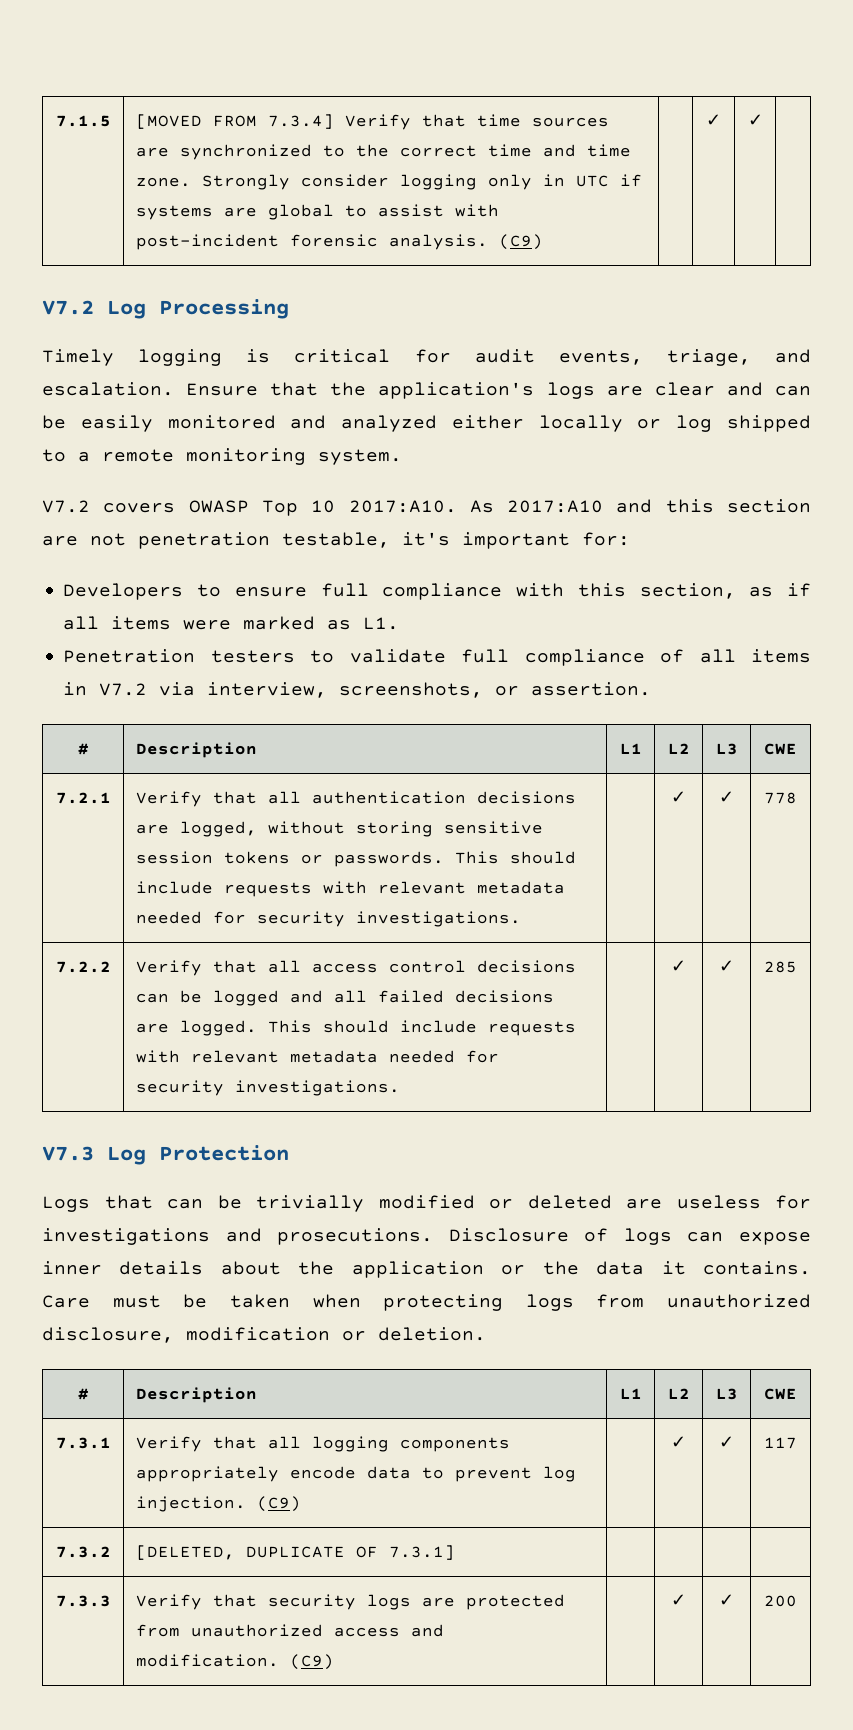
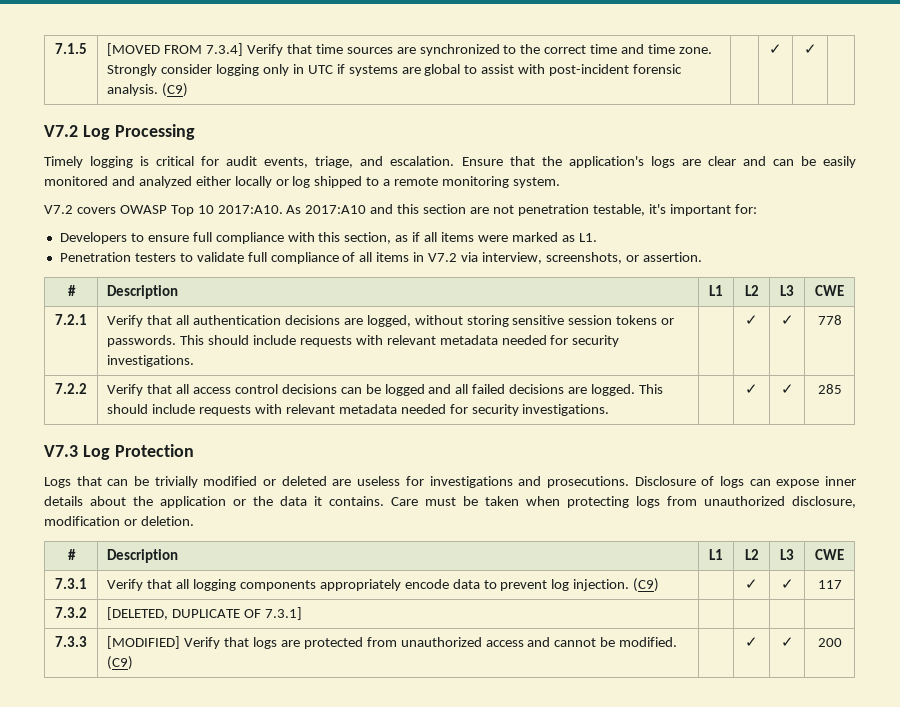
- 7.3.3 | Verify that security logs are protected from unauthorized access and modification. (C9) | | ✓ | ✓ | 200
+ 7.3.3 | [MODIFIED] Verify that logs are protected from unauthorized access and cannot be modified. (C9) | | ✓ | ✓ | 200

